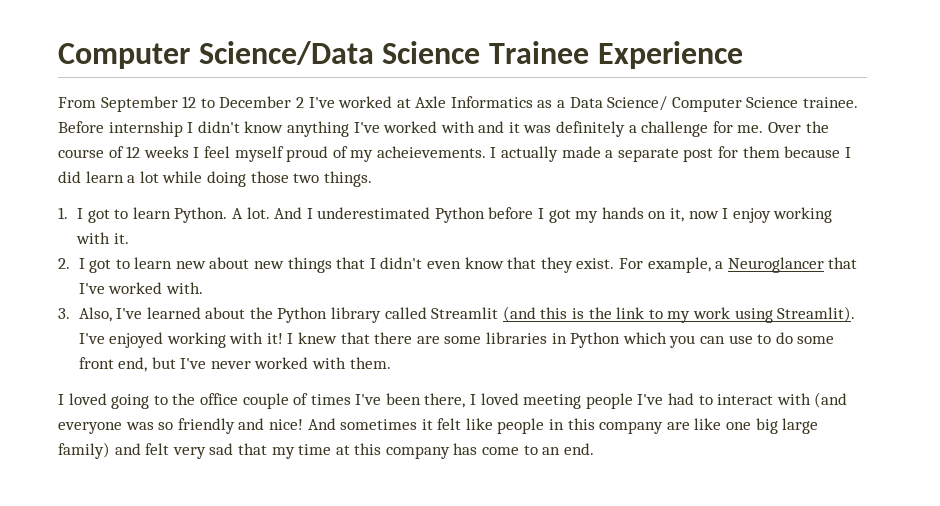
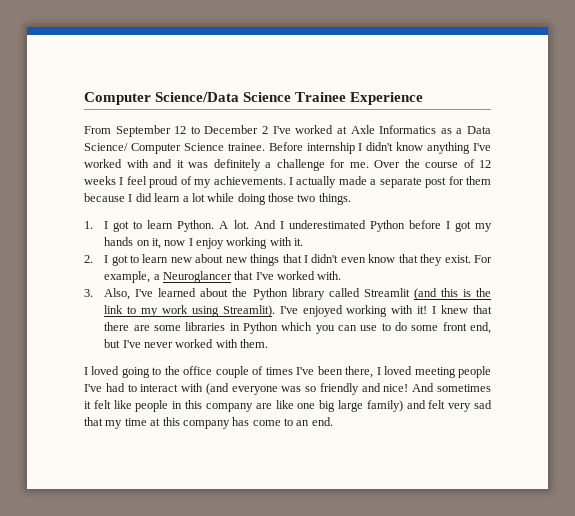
- Over the course of 12 weeks I feel myself proud of my acheievements.
+ Over the course of 12 weeks I feel proud of my achievements.

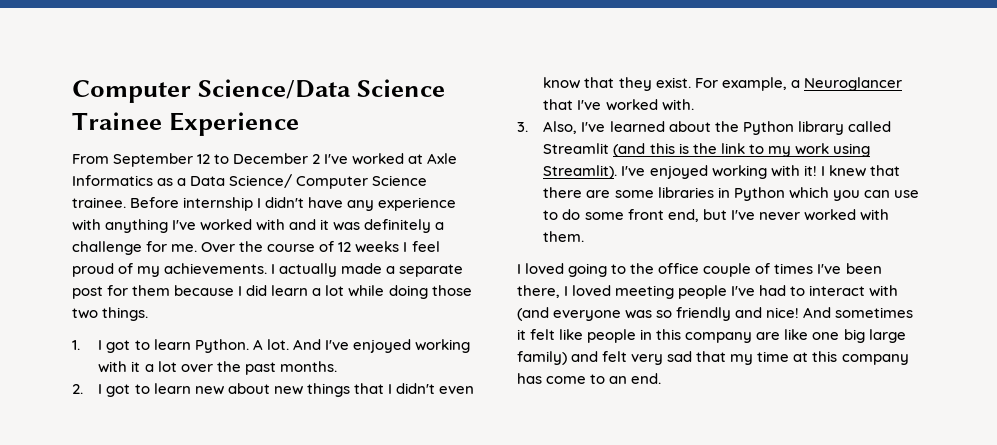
- Before internship I didn't know anything I've worked with and it was definitely a challenge for me.
+ Before internship I didn't have any experience with anything I've worked with and it was definitely a challenge for me.
- And I underestimated Python before I got my hands on it, now I enjoy working with it.
+ And I've enjoyed working with it a lot over the past months.

